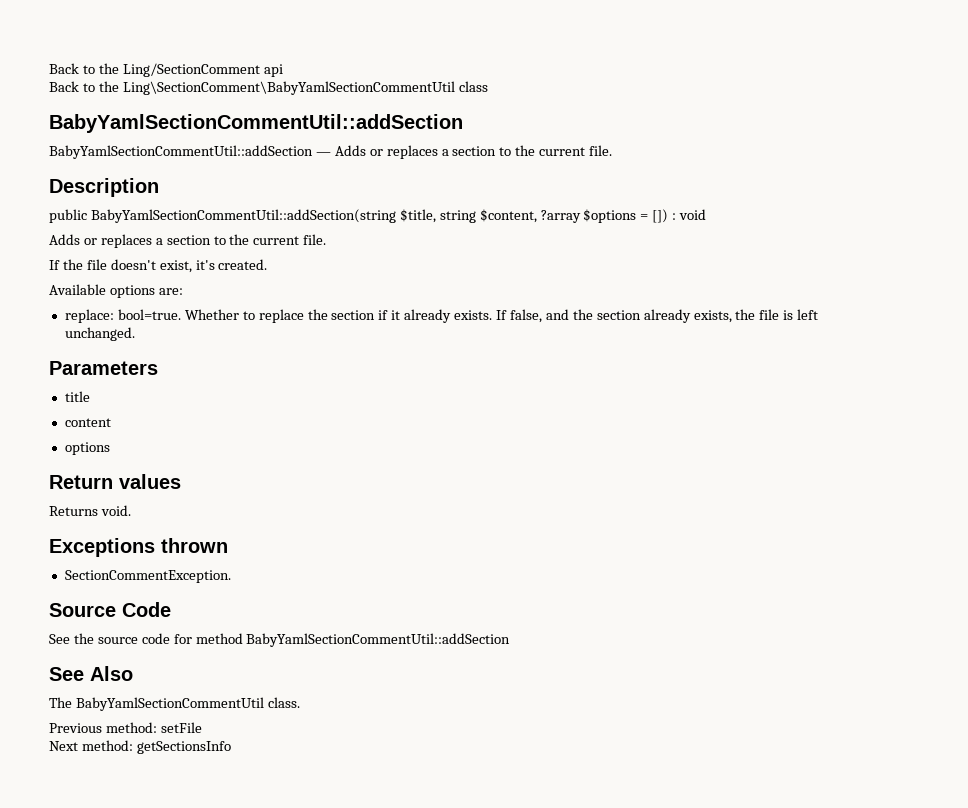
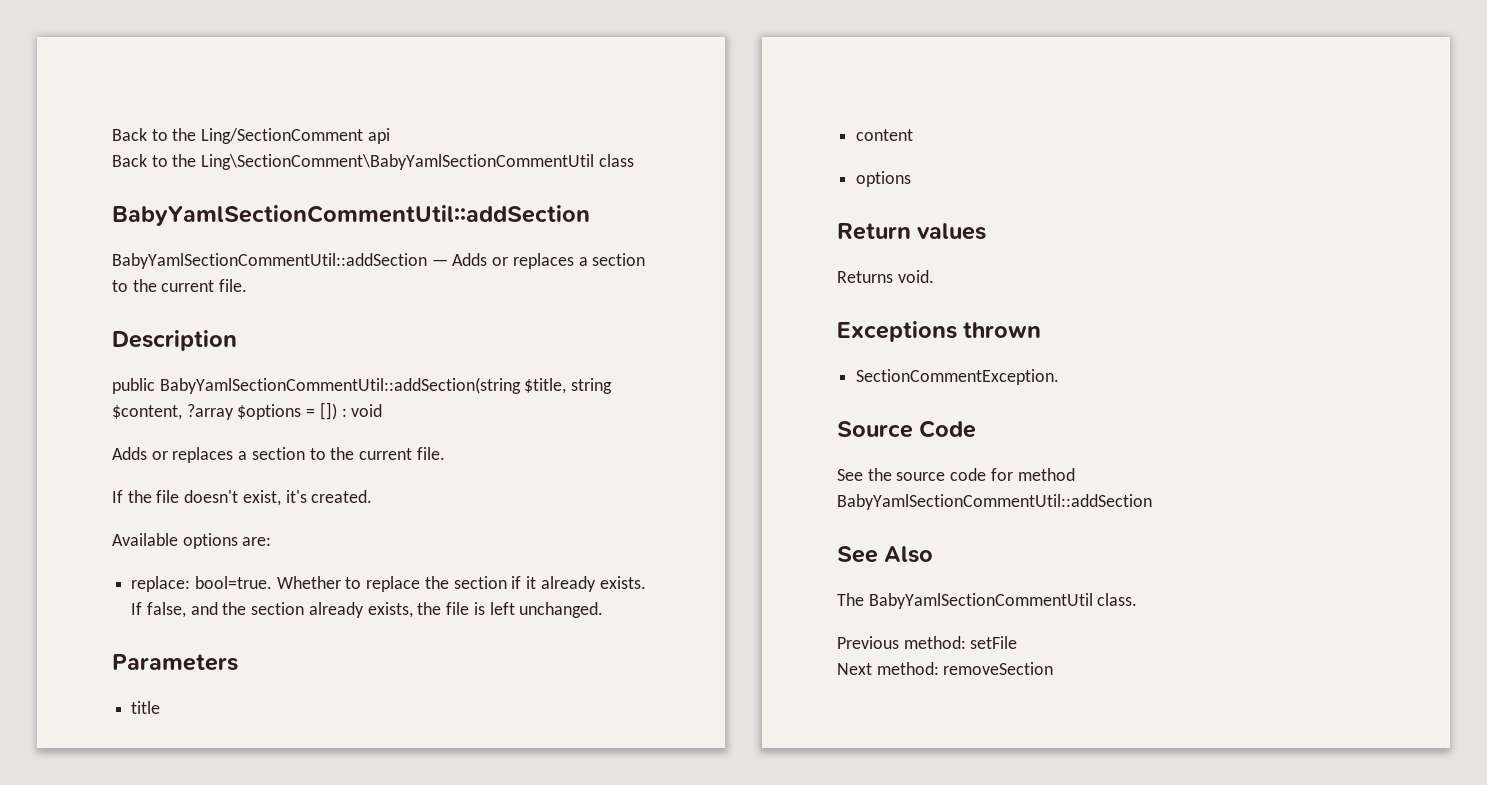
- Next method: getSectionsInfo
+ Next method: removeSection

